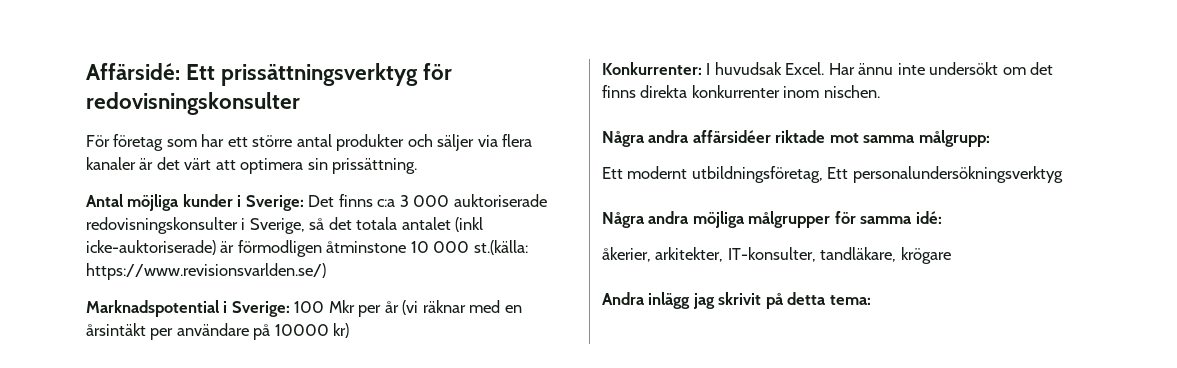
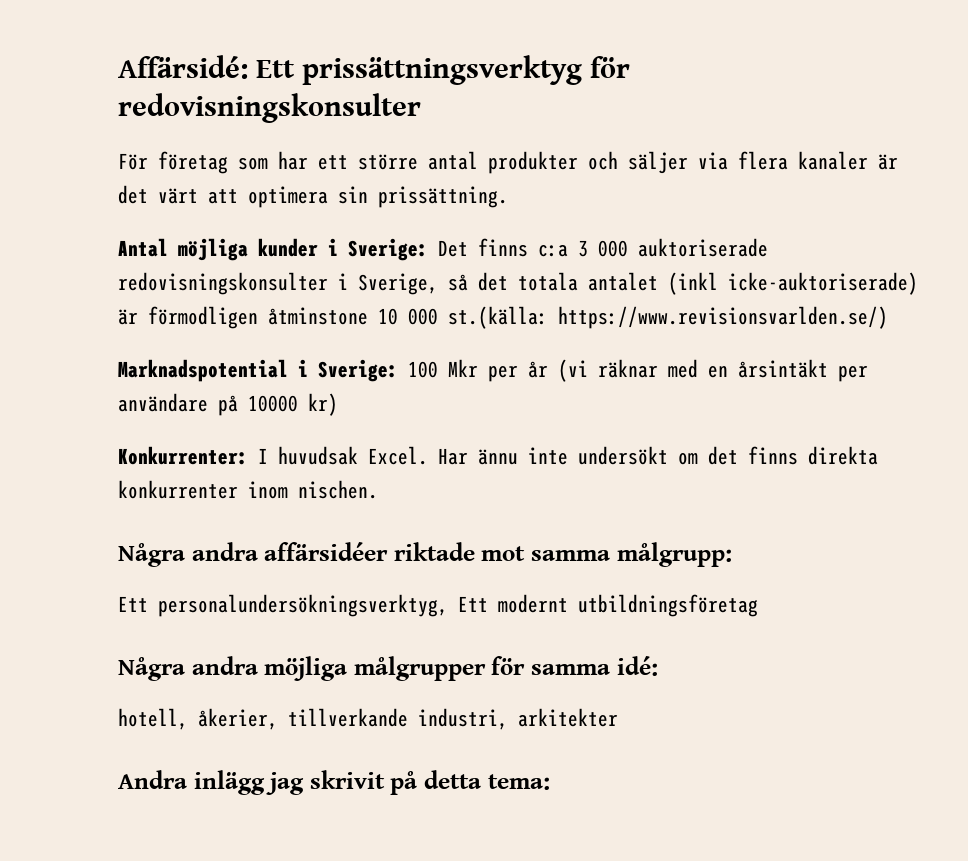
- Ett modernt utbildningsföretag, Ett personalundersökningsverktyg
+ Ett personalundersökningsverktyg, Ett modernt utbildningsföretag
- åkerier, arkitekter, IT-konsulter, tandläkare, krögare
+ hotell, åkerier, tillverkande industri, arkitekter

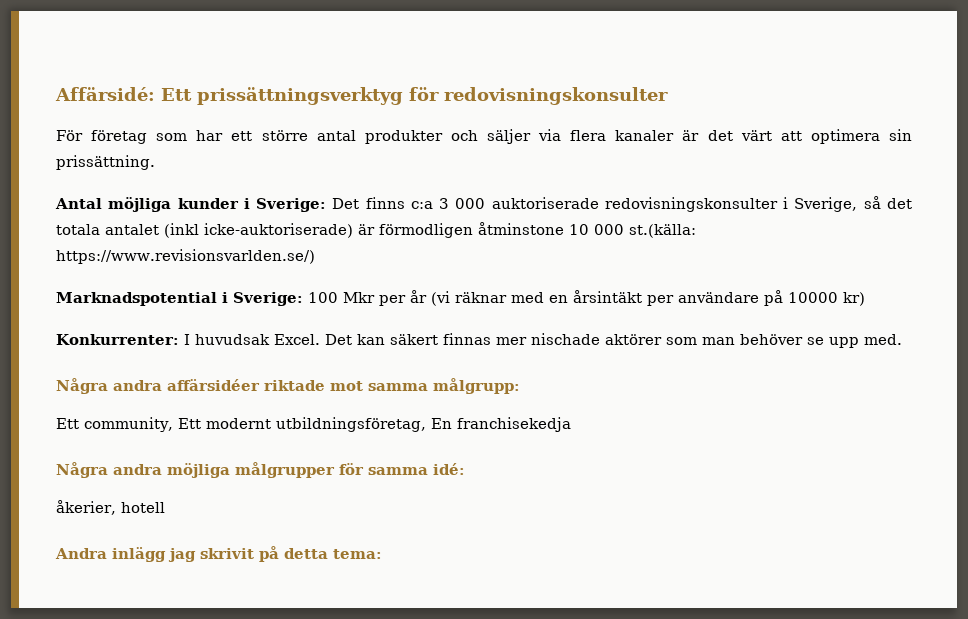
- Har ännu inte undersökt om det finns direkta konkurrenter inom nischen.
+ Det kan säkert finnas mer nischade aktörer som man behöver se upp med.
- Ett personalundersökningsverktyg, Ett modernt utbildningsföretag
+ Ett community, Ett modernt utbildningsföretag, En franchisekedja
- hotell, åkerier, tillverkande industri, arkitekter
+ åkerier, hotell

